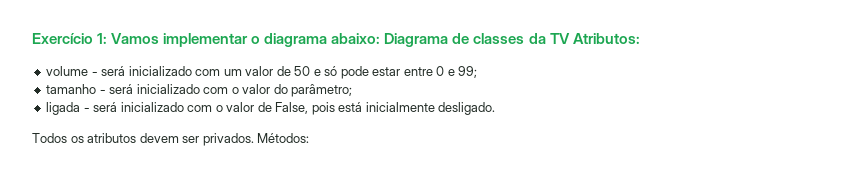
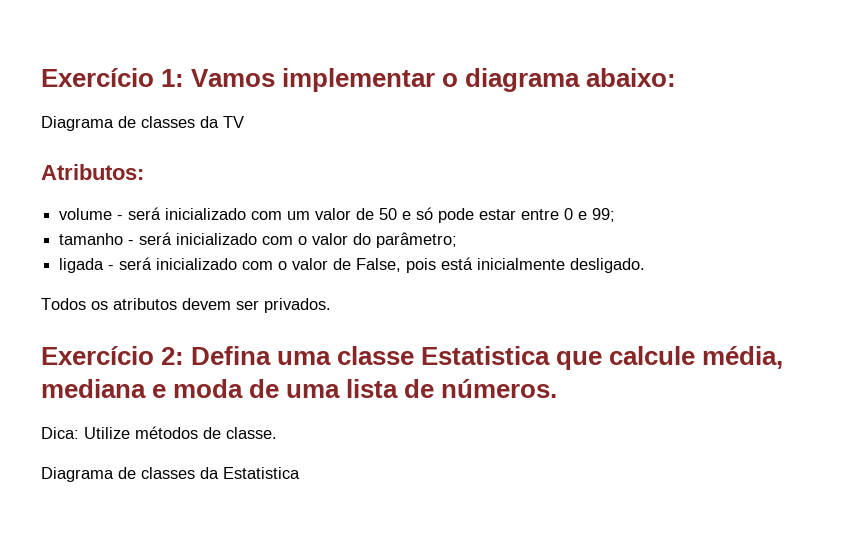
- Exercício 1: Vamos implementar o diagrama abaixo: Diagrama de classes da TV Atributos:
+ Exercício 1: Vamos implementar o diagrama abaixo:
+ Diagrama de classes da TV
+ Atributos:
- Todos os atributos devem ser privados. Métodos:
+ Todos os atributos devem ser privados.
+ Exercício 2: Defina uma classe Estatistica que calcule média, mediana e moda de uma lista de números.
+ Dica: Utilize métodos de classe.
+ Diagrama de classes da Estatistica

